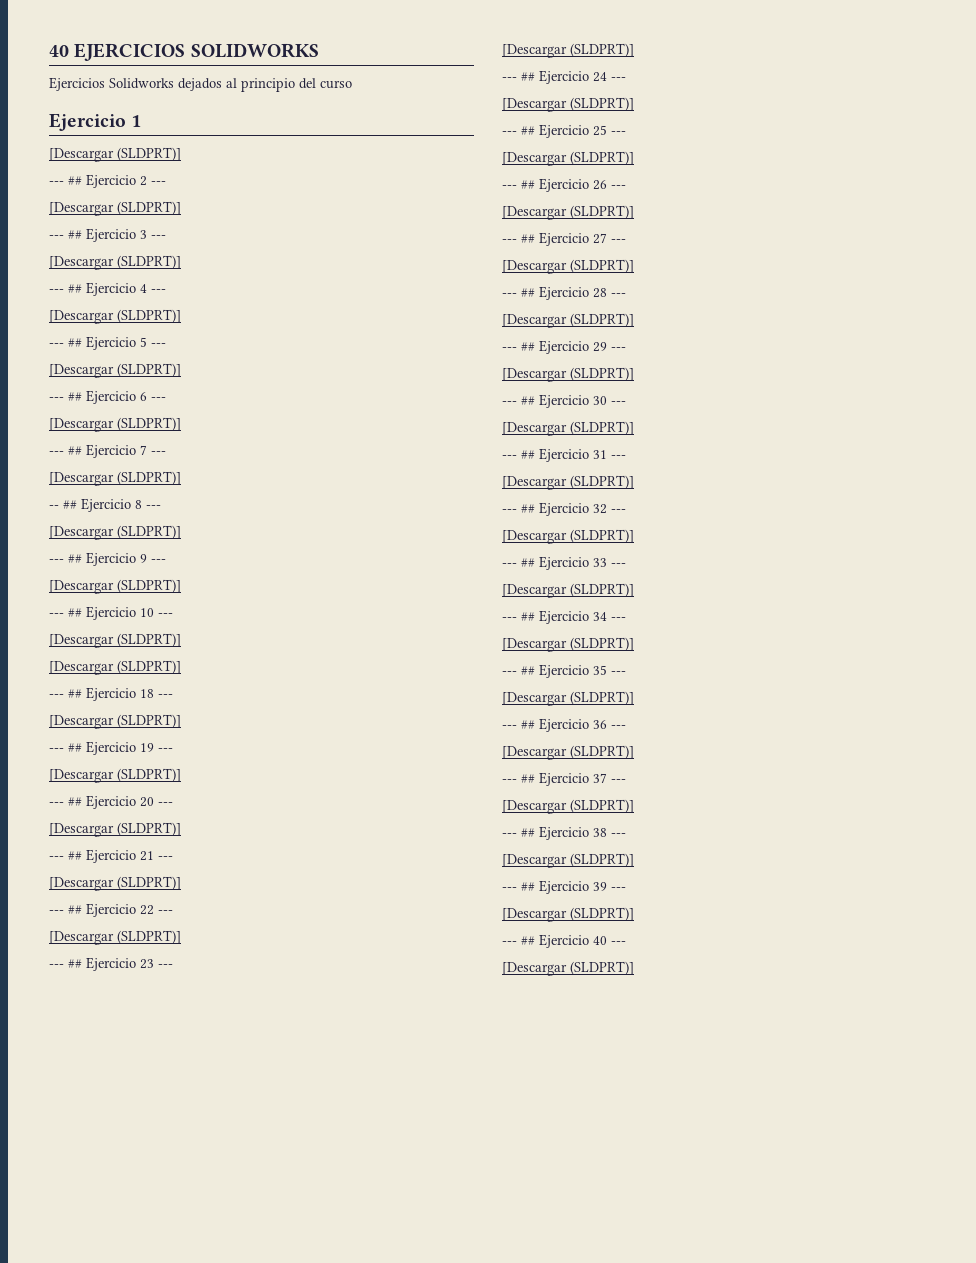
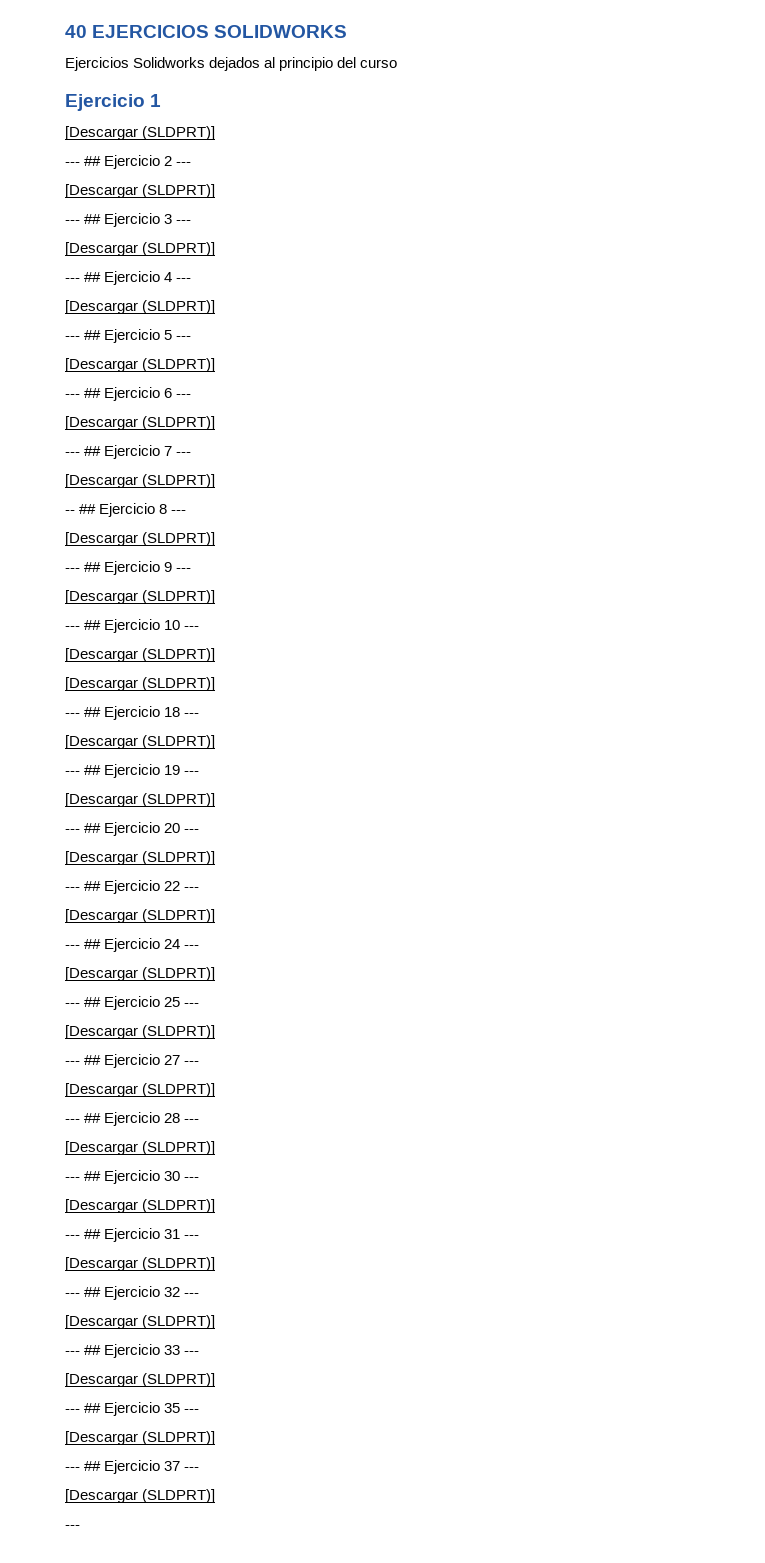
- --- ## Ejercicio 21 ---
- [Descargar (SLDPRT)]
- --- ## Ejercicio 23 ---
- [Descargar (SLDPRT)]
- --- ## Ejercicio 26 ---
- [Descargar (SLDPRT)]
- --- ## Ejercicio 29 ---
- [Descargar (SLDPRT)]
- --- ## Ejercicio 34 ---
- [Descargar (SLDPRT)]
- --- ## Ejercicio 36 ---
- [Descargar (SLDPRT)]
  --- ## Ejercicio 37 ---
  [Descargar (SLDPRT)]
- --- ## Ejercicio 38 ---
- [Descargar (SLDPRT)]
- --- ## Ejercicio 39 ---
- [Descargar (SLDPRT)]
- --- ## Ejercicio 40 ---
- [Descargar (SLDPRT)]
+ ---

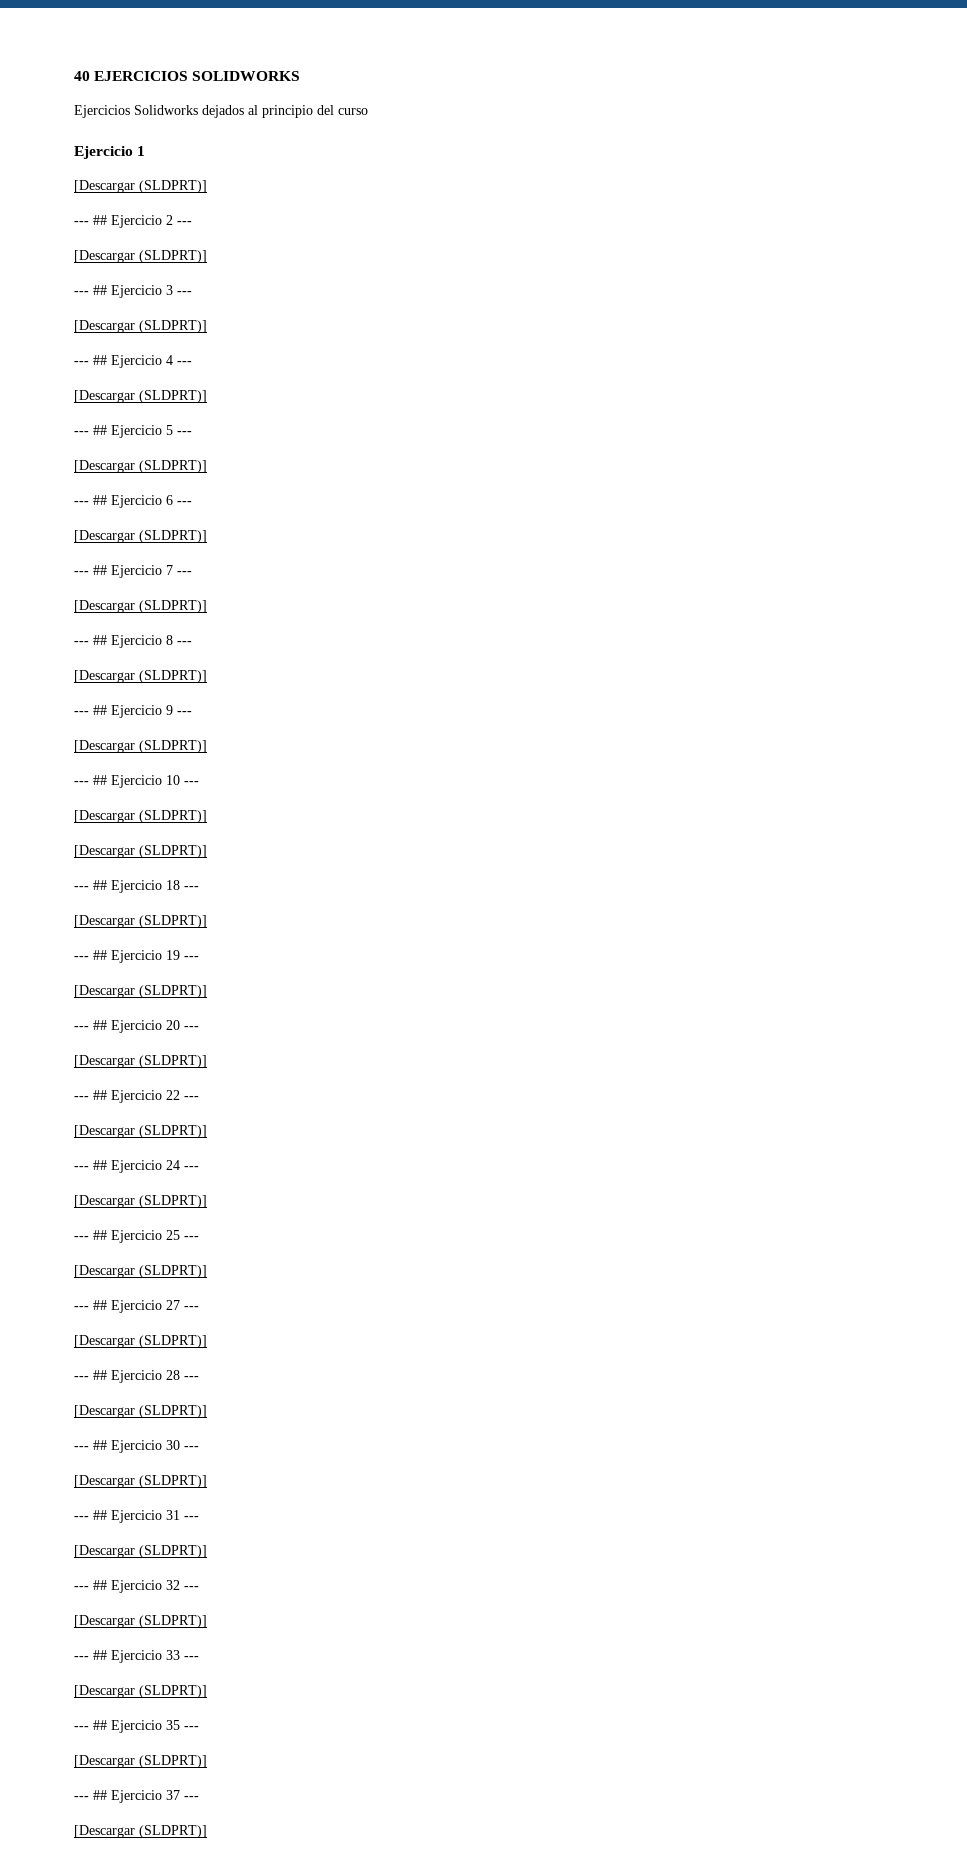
- -- ## Ejercicio 8 ---
+ --- ## Ejercicio 8 ---
  --- ## Ejercicio 37 ---
  [Descargar (SLDPRT)]
- ---

